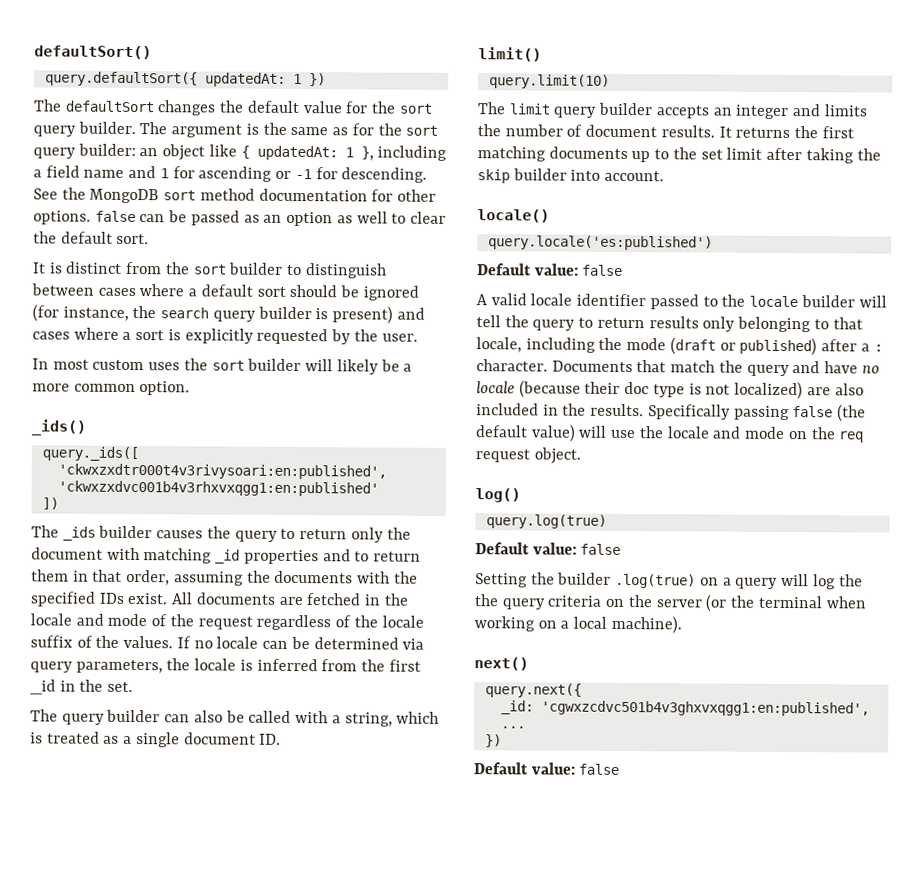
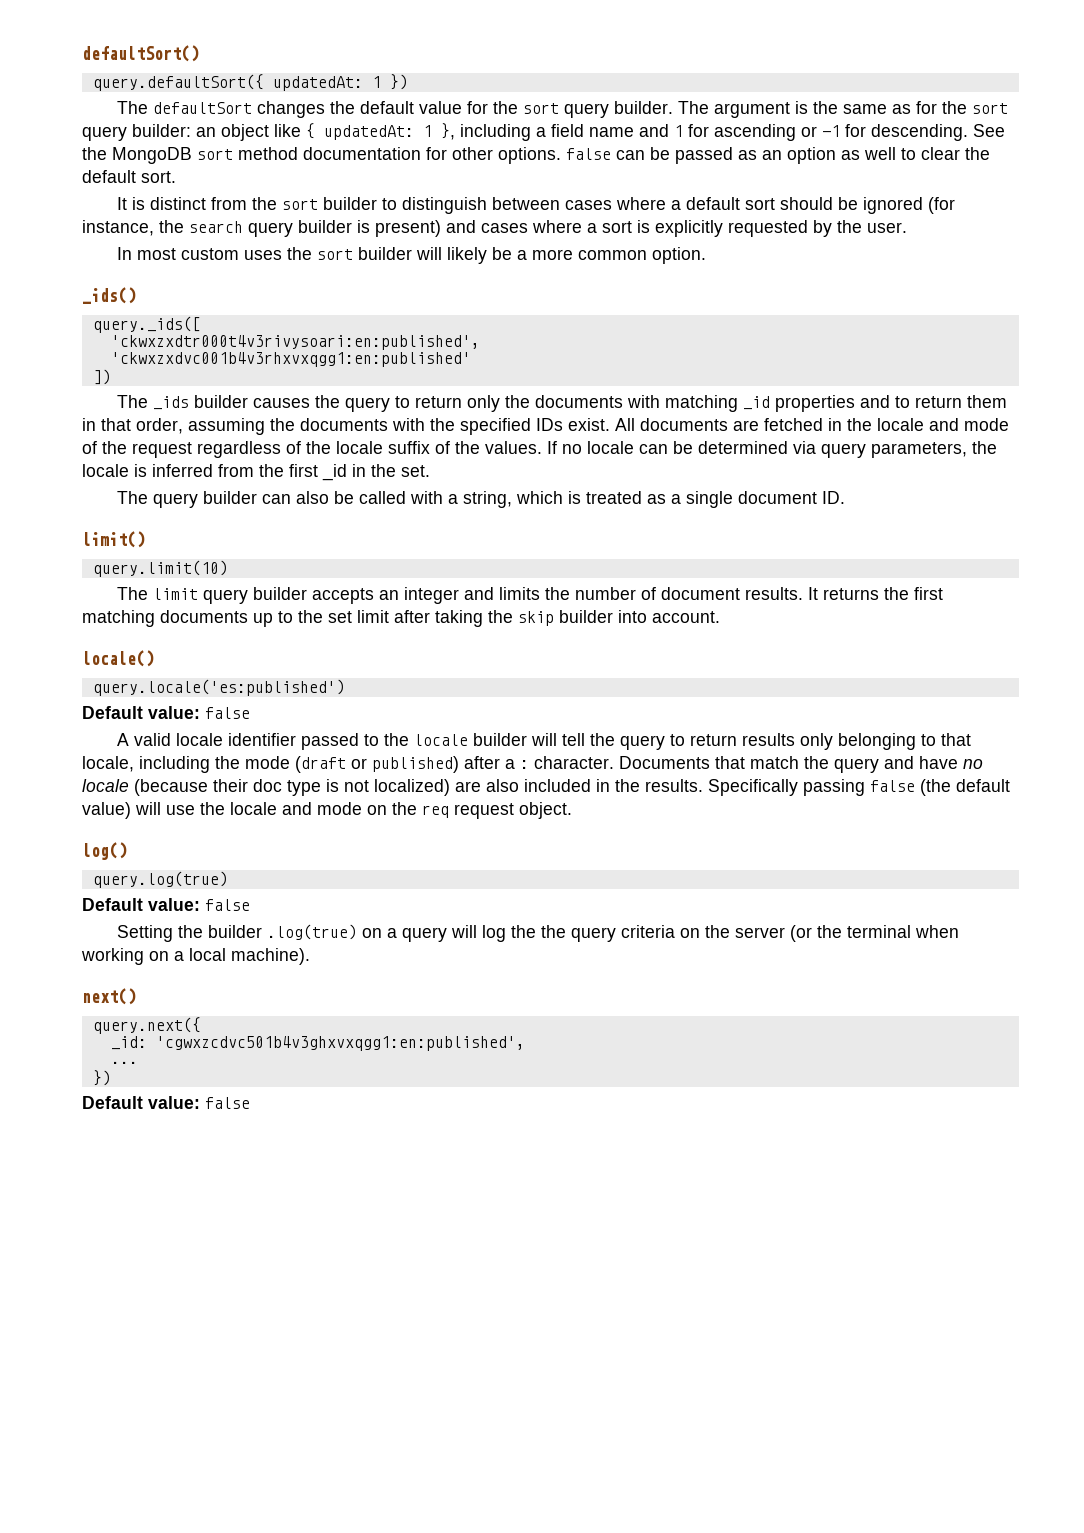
- The _ids builder causes the query to return only the document with matching _id properties and to return them in that order, assuming the documents with the specified IDs exist.
+ The _ids builder causes the query to return only the documents with matching _id properties and to return them in that order, assuming the documents with the specified IDs exist.

